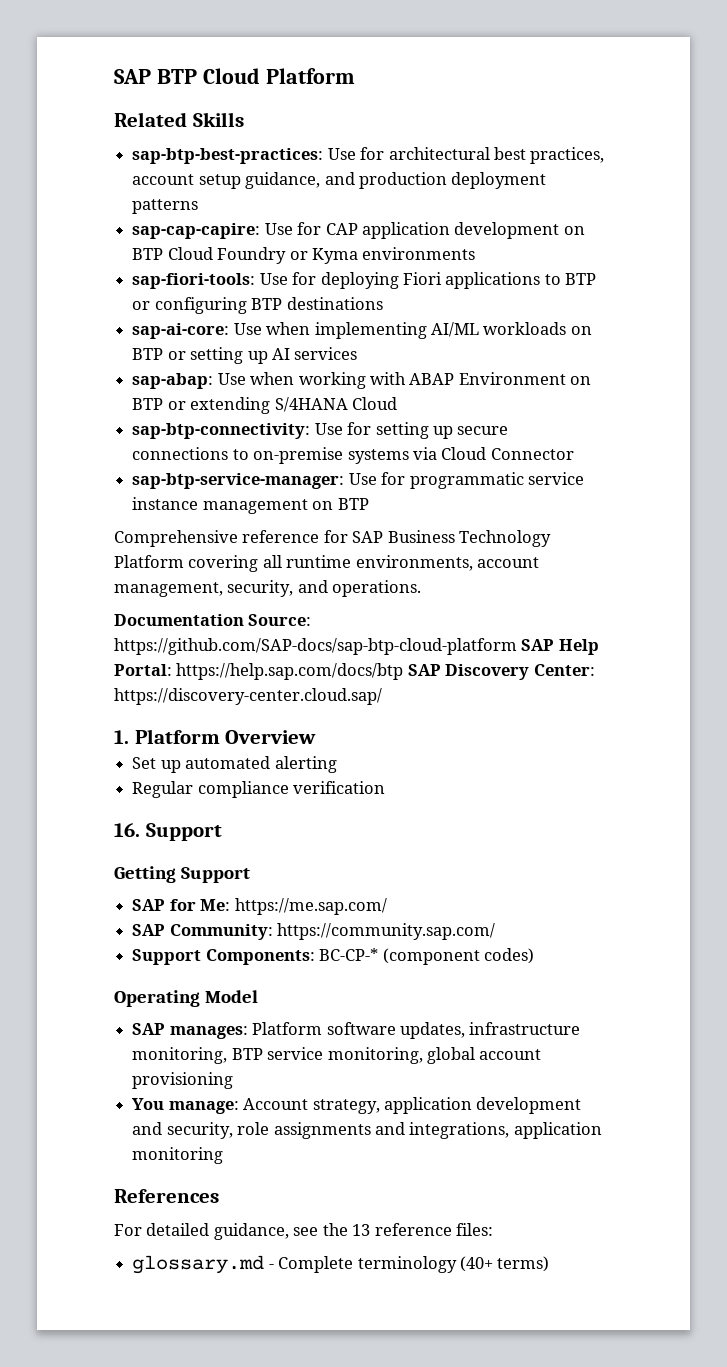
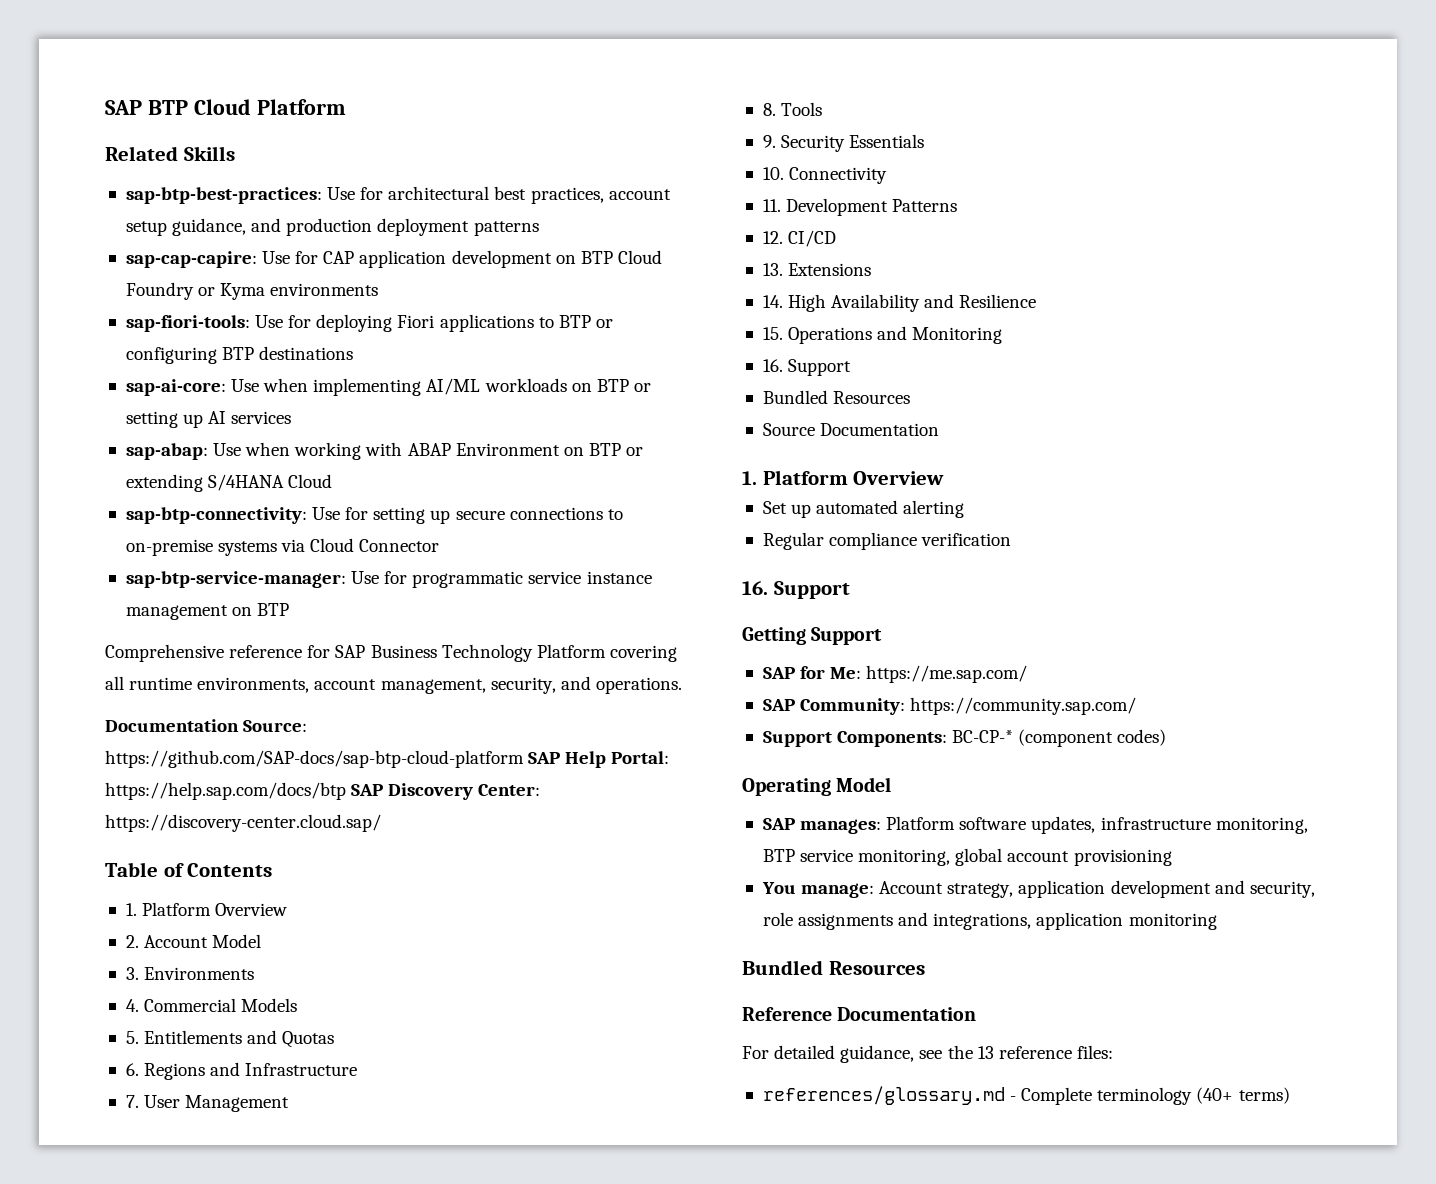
+ Table of Contents
+ 1. Platform Overview
+ 2. Account Model
+ 3. Environments
+ 4. Commercial Models
+ 5. Entitlements and Quotas
+ 6. Regions and Infrastructure
+ 7. User Management
+ 8. Tools
+ 9. Security Essentials
+ 10. Connectivity
+ 11. Development Patterns
+ 12. CI/CD
+ 13. Extensions
+ 14. High Availability and Resilience
+ 15. Operations and Monitoring
+ 16. Support
+ Bundled Resources
+ Source Documentation
  You manage: Account strategy, application development and security, role assignments and integrations, application monitoring
- References
+ Bundled Resources
+ Reference Documentation
- glossary.md - Complete terminology (40+ terms)
+ references/glossary.md - Complete terminology (40+ terms)

